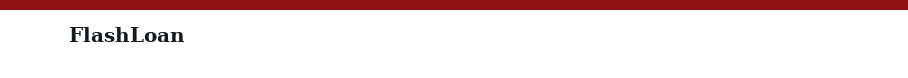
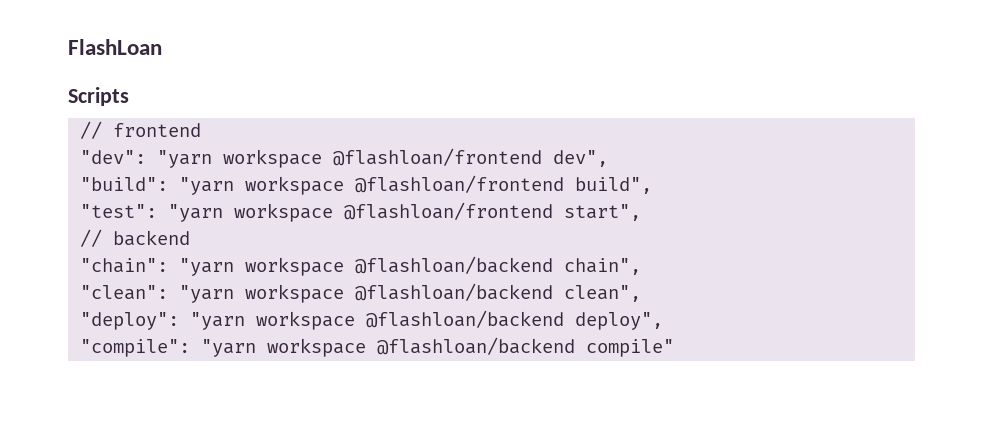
+ Scripts
+ // frontend
+ "dev": "yarn workspace @flashloan/frontend dev",
+ "build": "yarn workspace @flashloan/frontend build",
+ "test": "yarn workspace @flashloan/frontend start",
+ // backend
+ "chain": "yarn workspace @flashloan/backend chain",
+ "clean": "yarn workspace @flashloan/backend clean",
+ "deploy": "yarn workspace @flashloan/backend deploy",
+ "compile": "yarn workspace @flashloan/backend compile"

